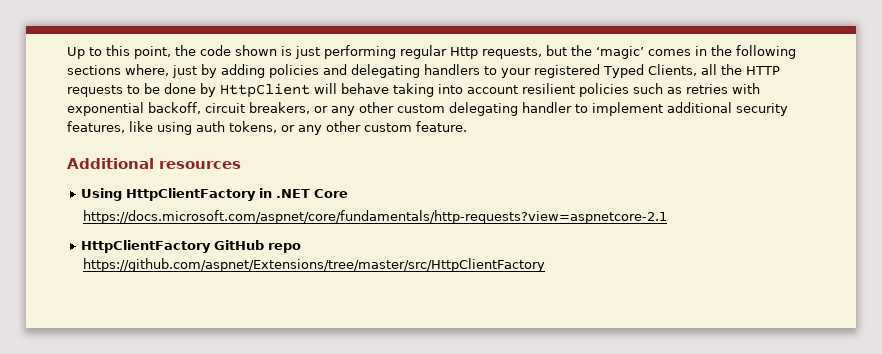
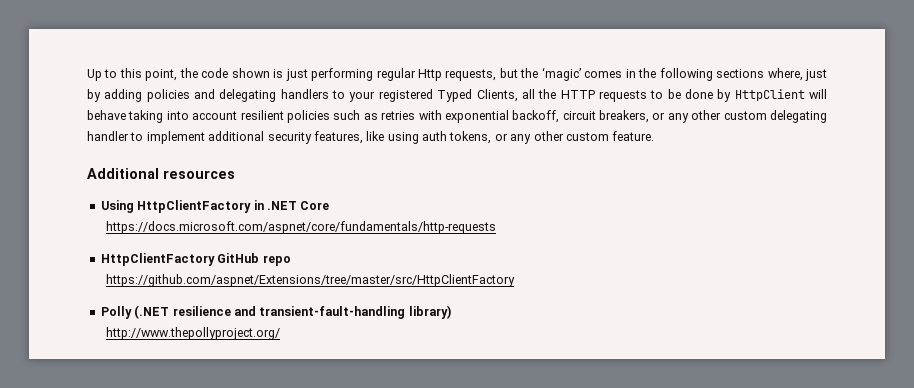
- https://docs.microsoft.com/aspnet/core/fundamentals/http-requests?view=aspnetcore-2.1
+ https://docs.microsoft.com/aspnet/core/fundamentals/http-requests
+ Polly (.NET resilience and transient-fault-handling library)
+ http://www.thepollyproject.org/

